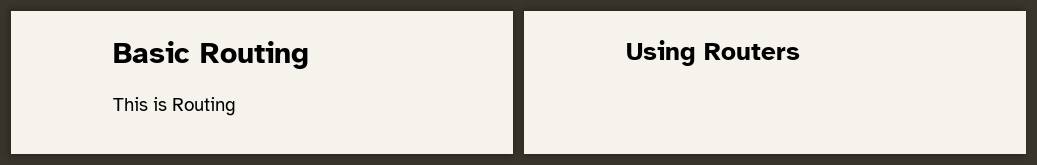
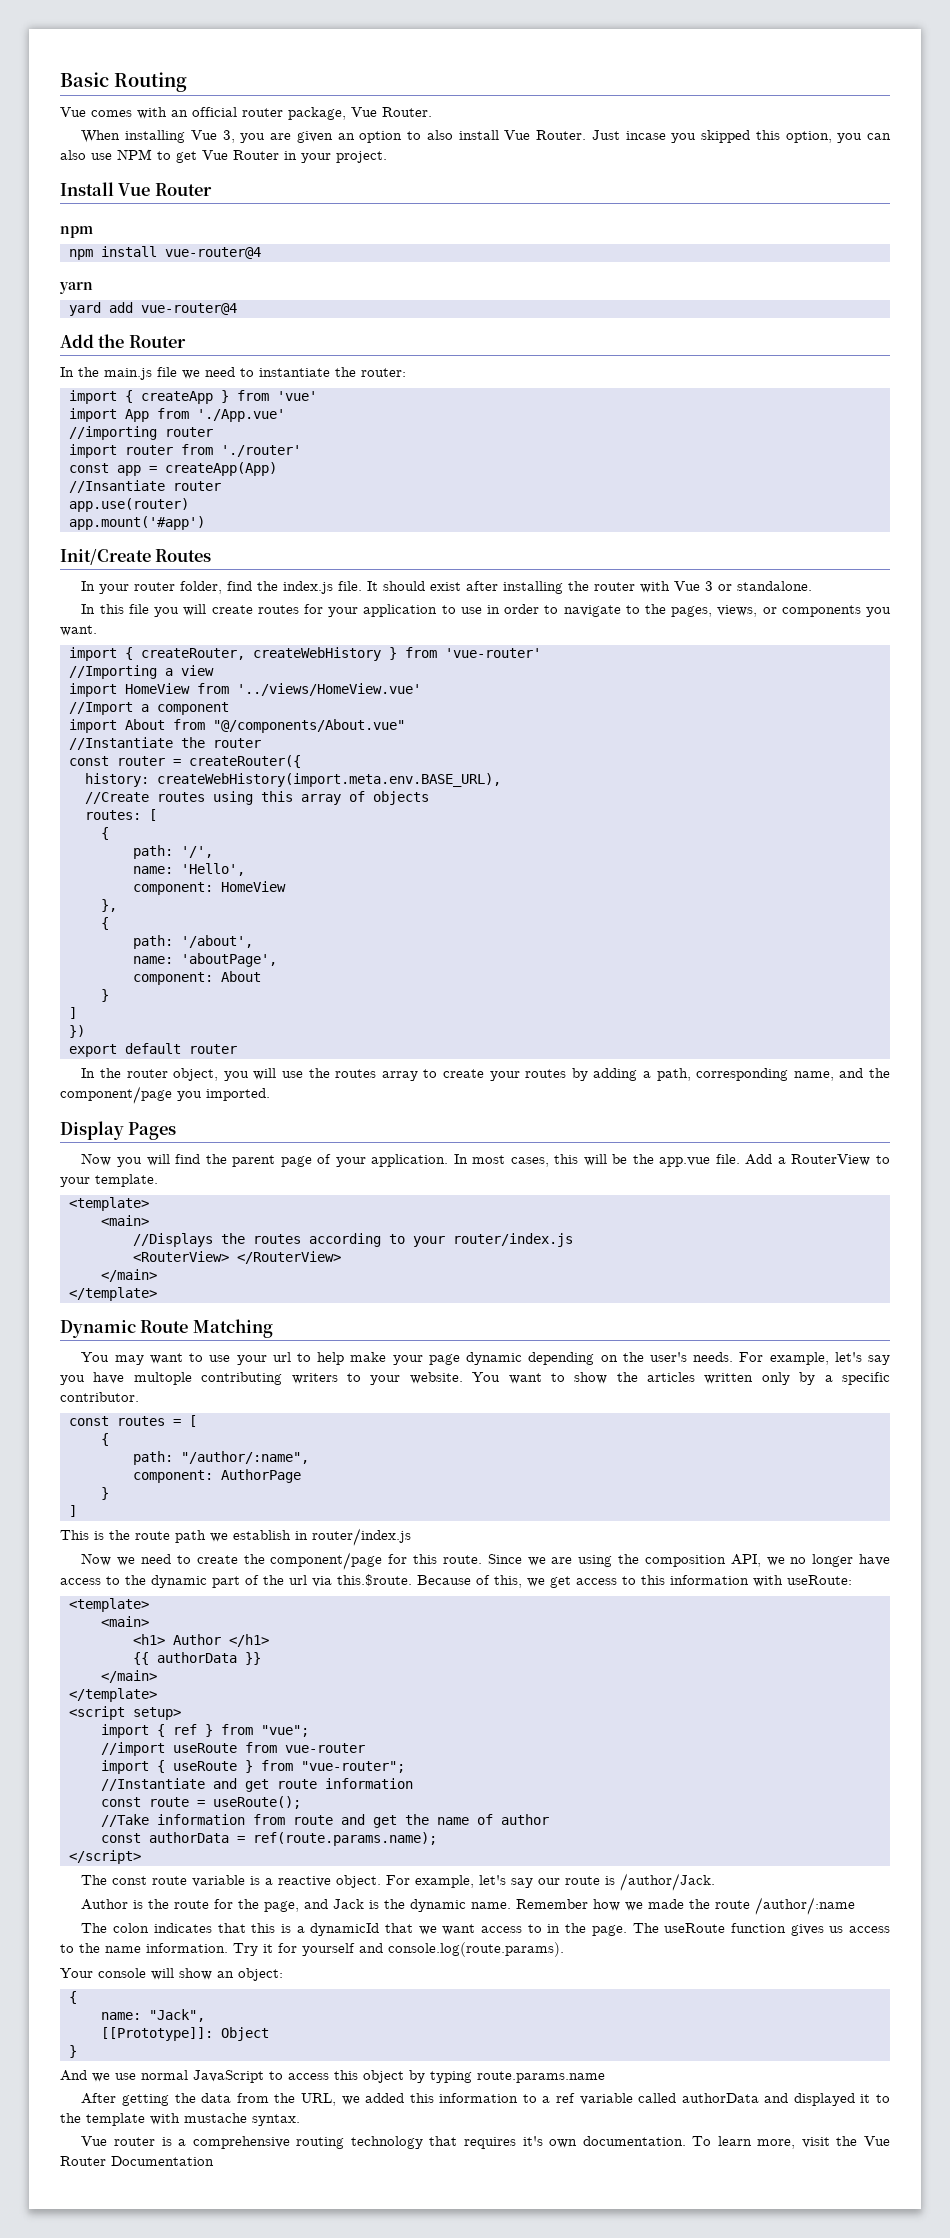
- This is Routing
- Using Routers
+ Vue comes with an official router package, Vue Router.
+ When installing Vue 3, you are given an option to also install Vue Router. Just incase you skipped this option, you can also use NPM to get Vue Router in your project.
+ Install Vue Router
+ npm
+ npm install vue-router@4
+ yarn
+ yard add vue-router@4
+ Add the Router
+ In the main.js file we need to instantiate the router:
+ import { createApp } from 'vue'
+ import App from './App.vue'
+ //importing router
+ import router from './router'
+ const app = createApp(App)
+ //Insantiate router
+ app.use(router)
+ app.mount('#app')
+ Init/Create Routes
+ In your router folder, find the index.js file. It should exist after installing the router with Vue 3 or standalone.
+ In this file you will create routes for your application to use in order to navigate to the pages, views, or components you want.
+ import { createRouter, createWebHistory } from 'vue-router'
+ //Importing a view
+ import HomeView from '../views/HomeView.vue'
+ //Import a component
+ import About from "@/components/About.vue"
+ //Instantiate the router
+ const router = createRouter({
+ history: createWebHistory(import.meta.env.BASE_URL),
+ //Create routes using this array of objects
+ routes: [
+ {
+ path: '/',
+ name: 'Hello',
+ component: HomeView
+ },
+ {
+ path: '/about',
+ name: 'aboutPage',
+ component: About
+ }
+ ]
+ })
+ export default router
+ In the router object, you will use the routes array to create your routes by adding a path, corresponding name, and the component/page you imported.
+ Display Pages
+ Now you will find the parent page of your application. In most cases, this will be the app.vue file. Add a RouterView to your template.
+ <template>
+ <main>
+ //Displays the routes according to your router/index.js
+ <RouterView> </RouterView>
+ </main>
+ </template>
+ Dynamic Route Matching
+ You may want to use your url to help make your page dynamic depending on the user's needs. For example, let's say you have multople contributing writers to your website. You want to show the articles written only by a specific contributor.
+ const routes = [
+ {
+ path: "/author/:name",
+ component: AuthorPage
+ }
+ ]
+ This is the route path we establish in router/index.js
+ Now we need to create the component/page for this route. Since we are using the composition API, we no longer have access to the dynamic part of the url via this.$route. Because of this, we get access to this information with useRoute:
+ <template>
+ <main>
+ <h1> Author </h1>
+ {{ authorData }}
+ </main>
+ </template>
+ <script setup>
+ import { ref } from "vue";
+ //import useRoute from vue-router
+ import { useRoute } from "vue-router";
+ //Instantiate and get route information
+ const route = useRoute();
+ //Take information from route and get the name of author
+ const authorData = ref(route.params.name);
+ </script>
+ The const route variable is a reactive object. For example, let's say our route is /author/Jack.
+ Author is the route for the page, and Jack is the dynamic name. Remember how we made the route /author/:name
+ The colon indicates that this is a dynamicId that we want access to in the page. The useRoute function gives us access to the name information. Try it for yourself and console.log(route.params).
+ Your console will show an object:
+ {
+ name: "Jack",
+ [[Prototype]]: Object
+ }
+ And we use normal JavaScript to access this object by typing route.params.name
+ After getting the data from the URL, we added this information to a ref variable called authorData and displayed it to the template with mustache syntax.
+ Vue router is a comprehensive routing technology that requires it's own documentation. To learn more, visit the Vue Router Documentation

